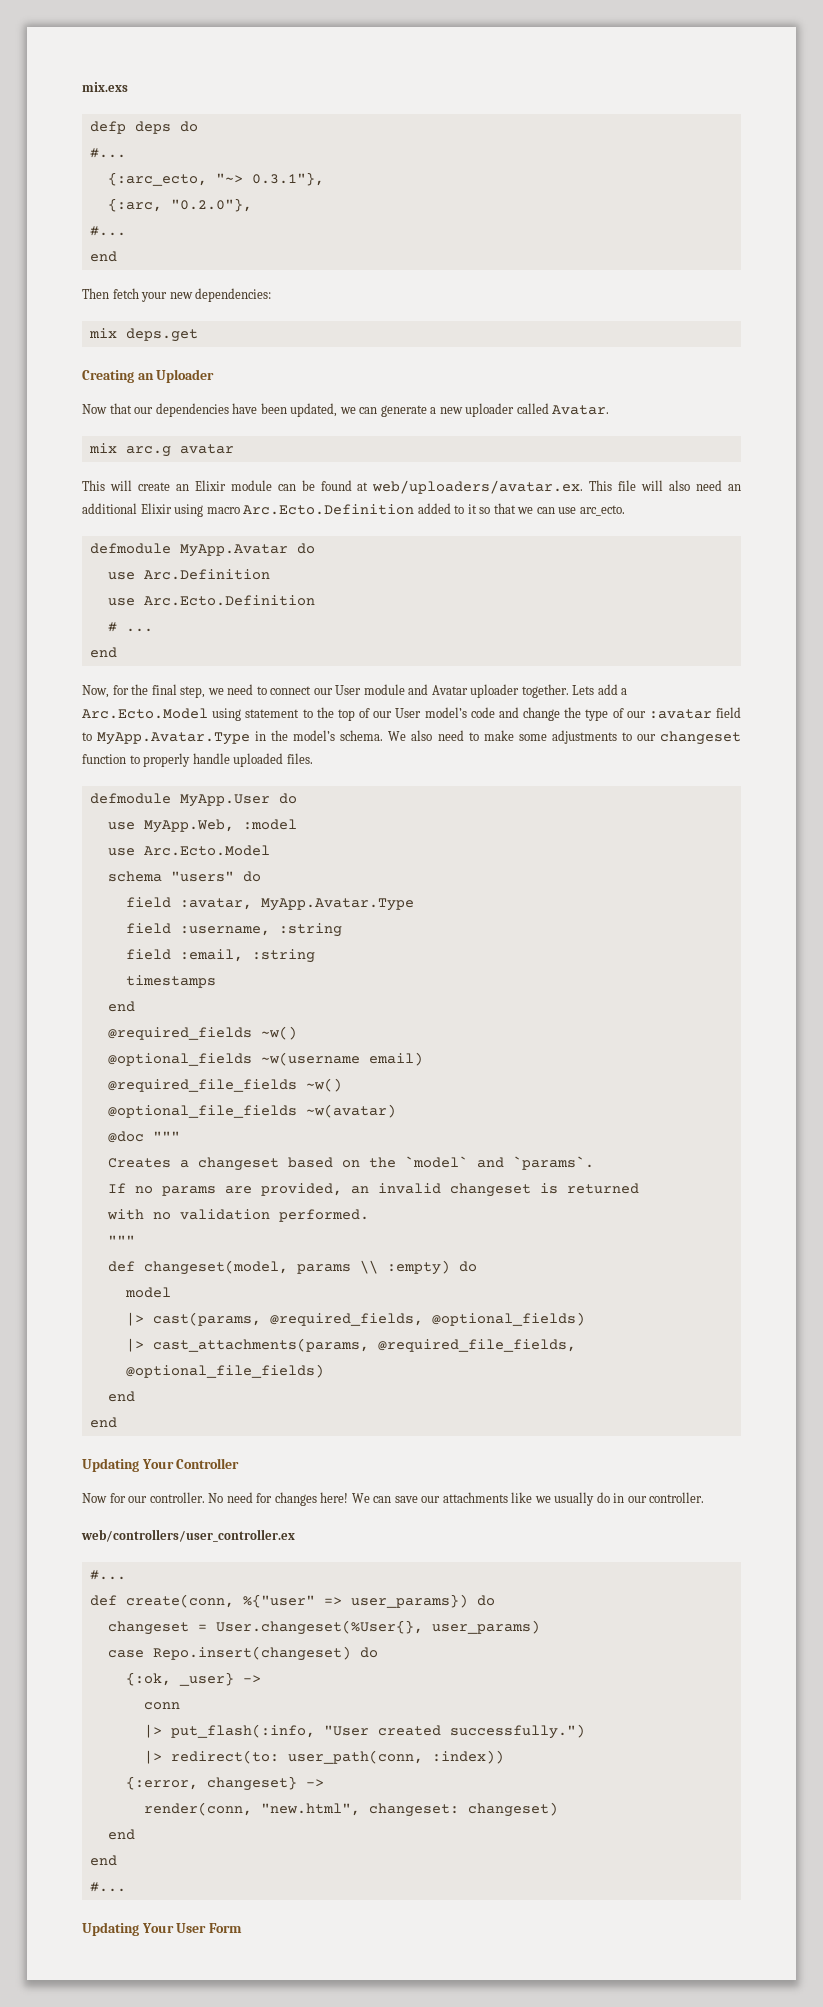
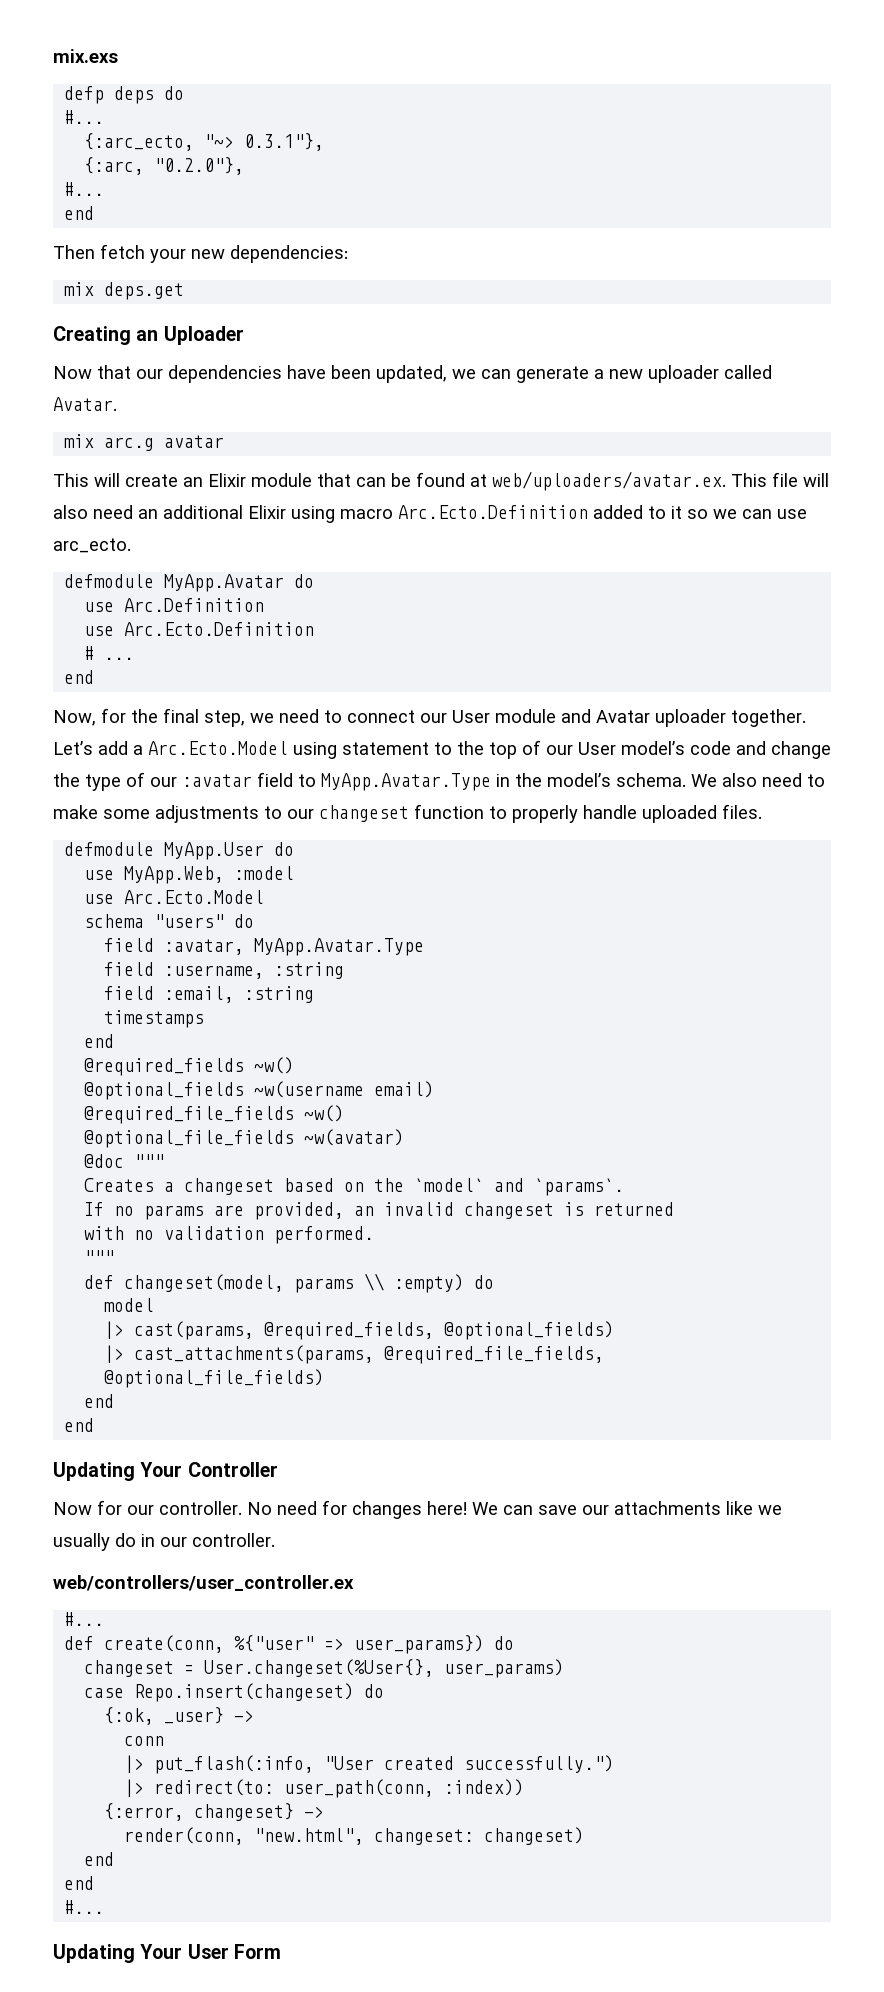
- This will create an Elixir module can be found at web/uploaders/avatar.ex. This file will also need an additional Elixir using macro Arc.Ecto.Definition added to it so that we can use arc_ecto.
+ This will create an Elixir module that can be found at web/uploaders/avatar.ex. This file will also need an additional Elixir using macro Arc.Ecto.Definition added to it so we can use arc_ecto.
- Lets add a Arc.Ecto.Model using statement to the top of our User model’s code and change the type of our :avatar field to MyApp.Avatar.Type in the model’s schema.
+ Let’s add a Arc.Ecto.Model using statement to the top of our User model’s code and change the type of our :avatar field to MyApp.Avatar.Type in the model’s schema.

